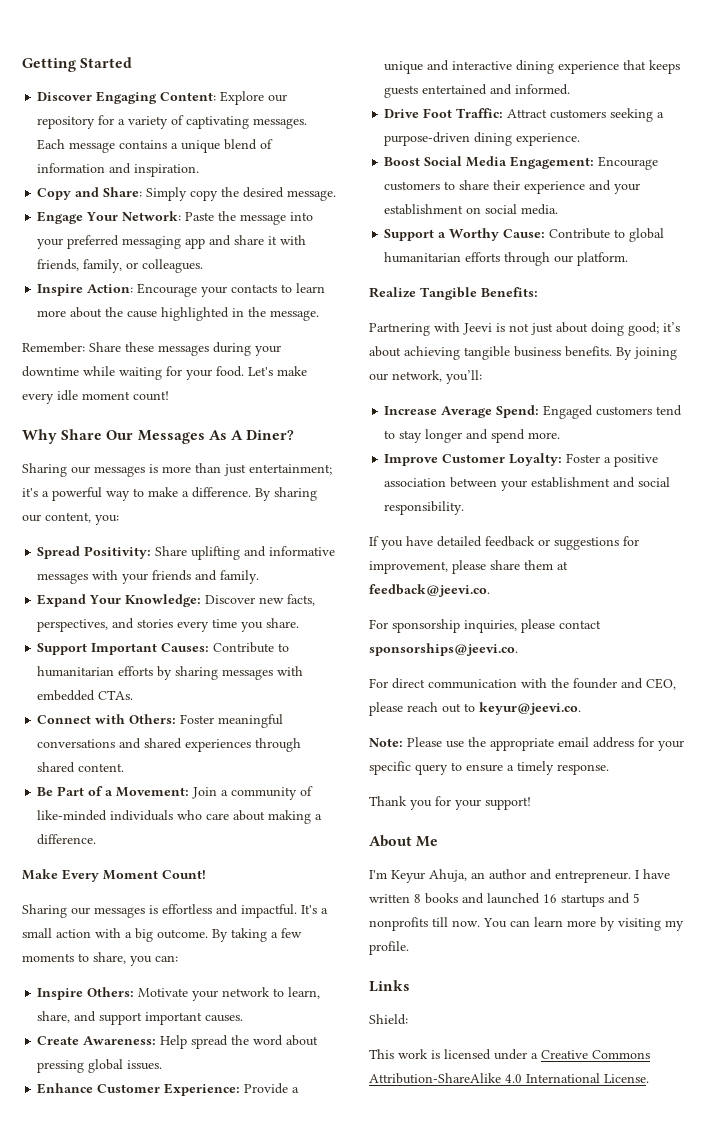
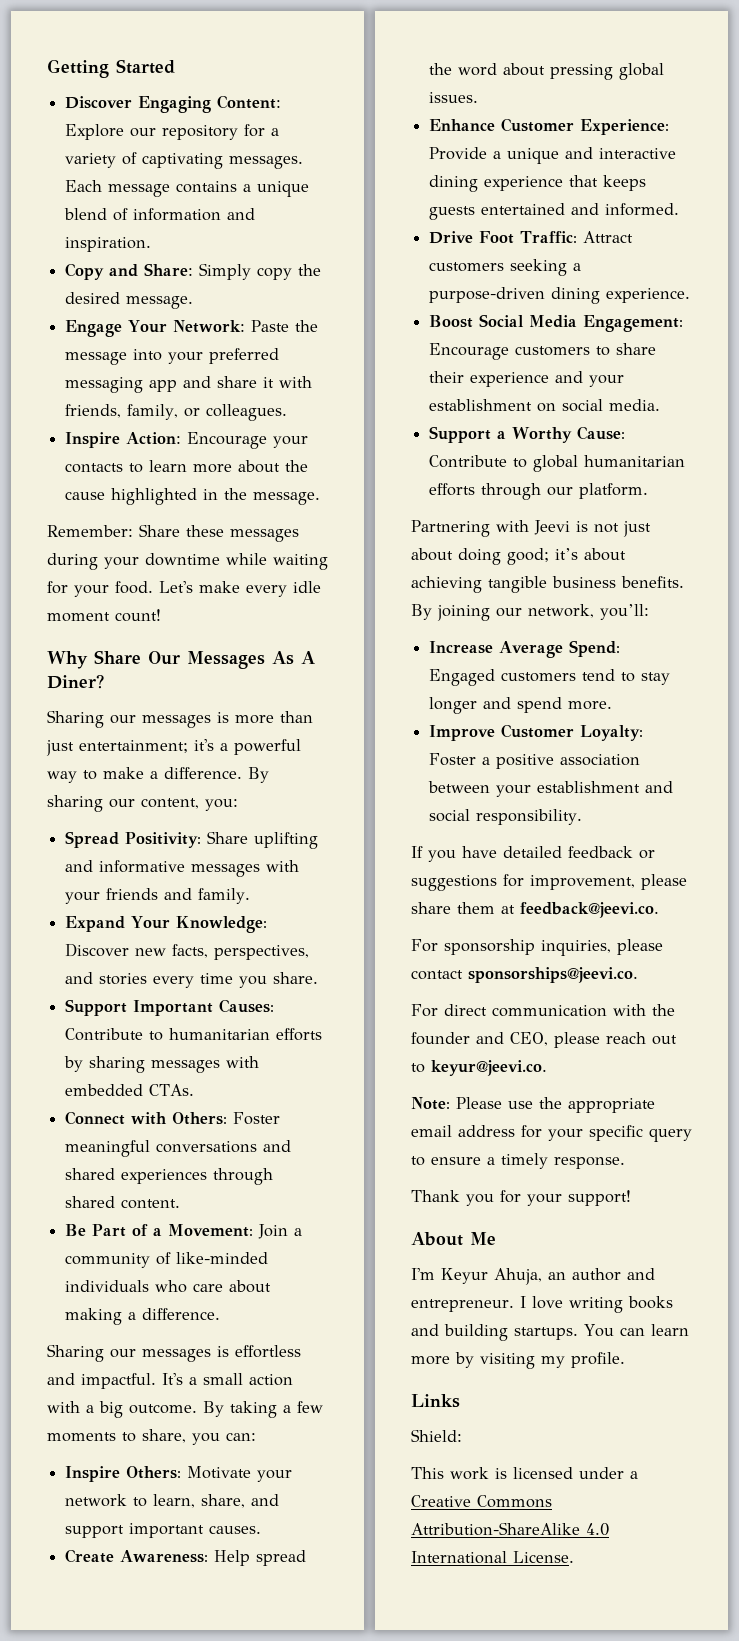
- Make Every Moment Count!
- Realize Tangible Benefits:
- I have written 8 books and launched 16 startups and 5 nonprofits till now.
+ I love writing books and building startups.

